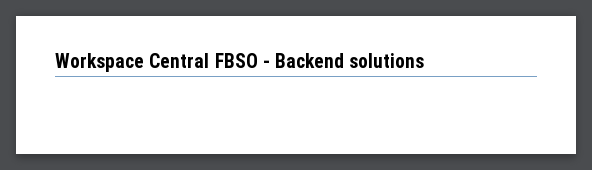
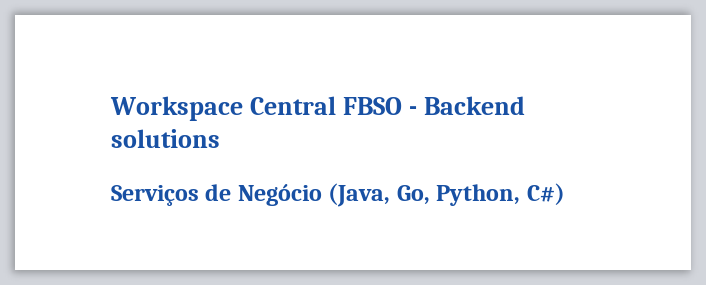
+ Serviços de Negócio (Java, Go, Python, C#)

